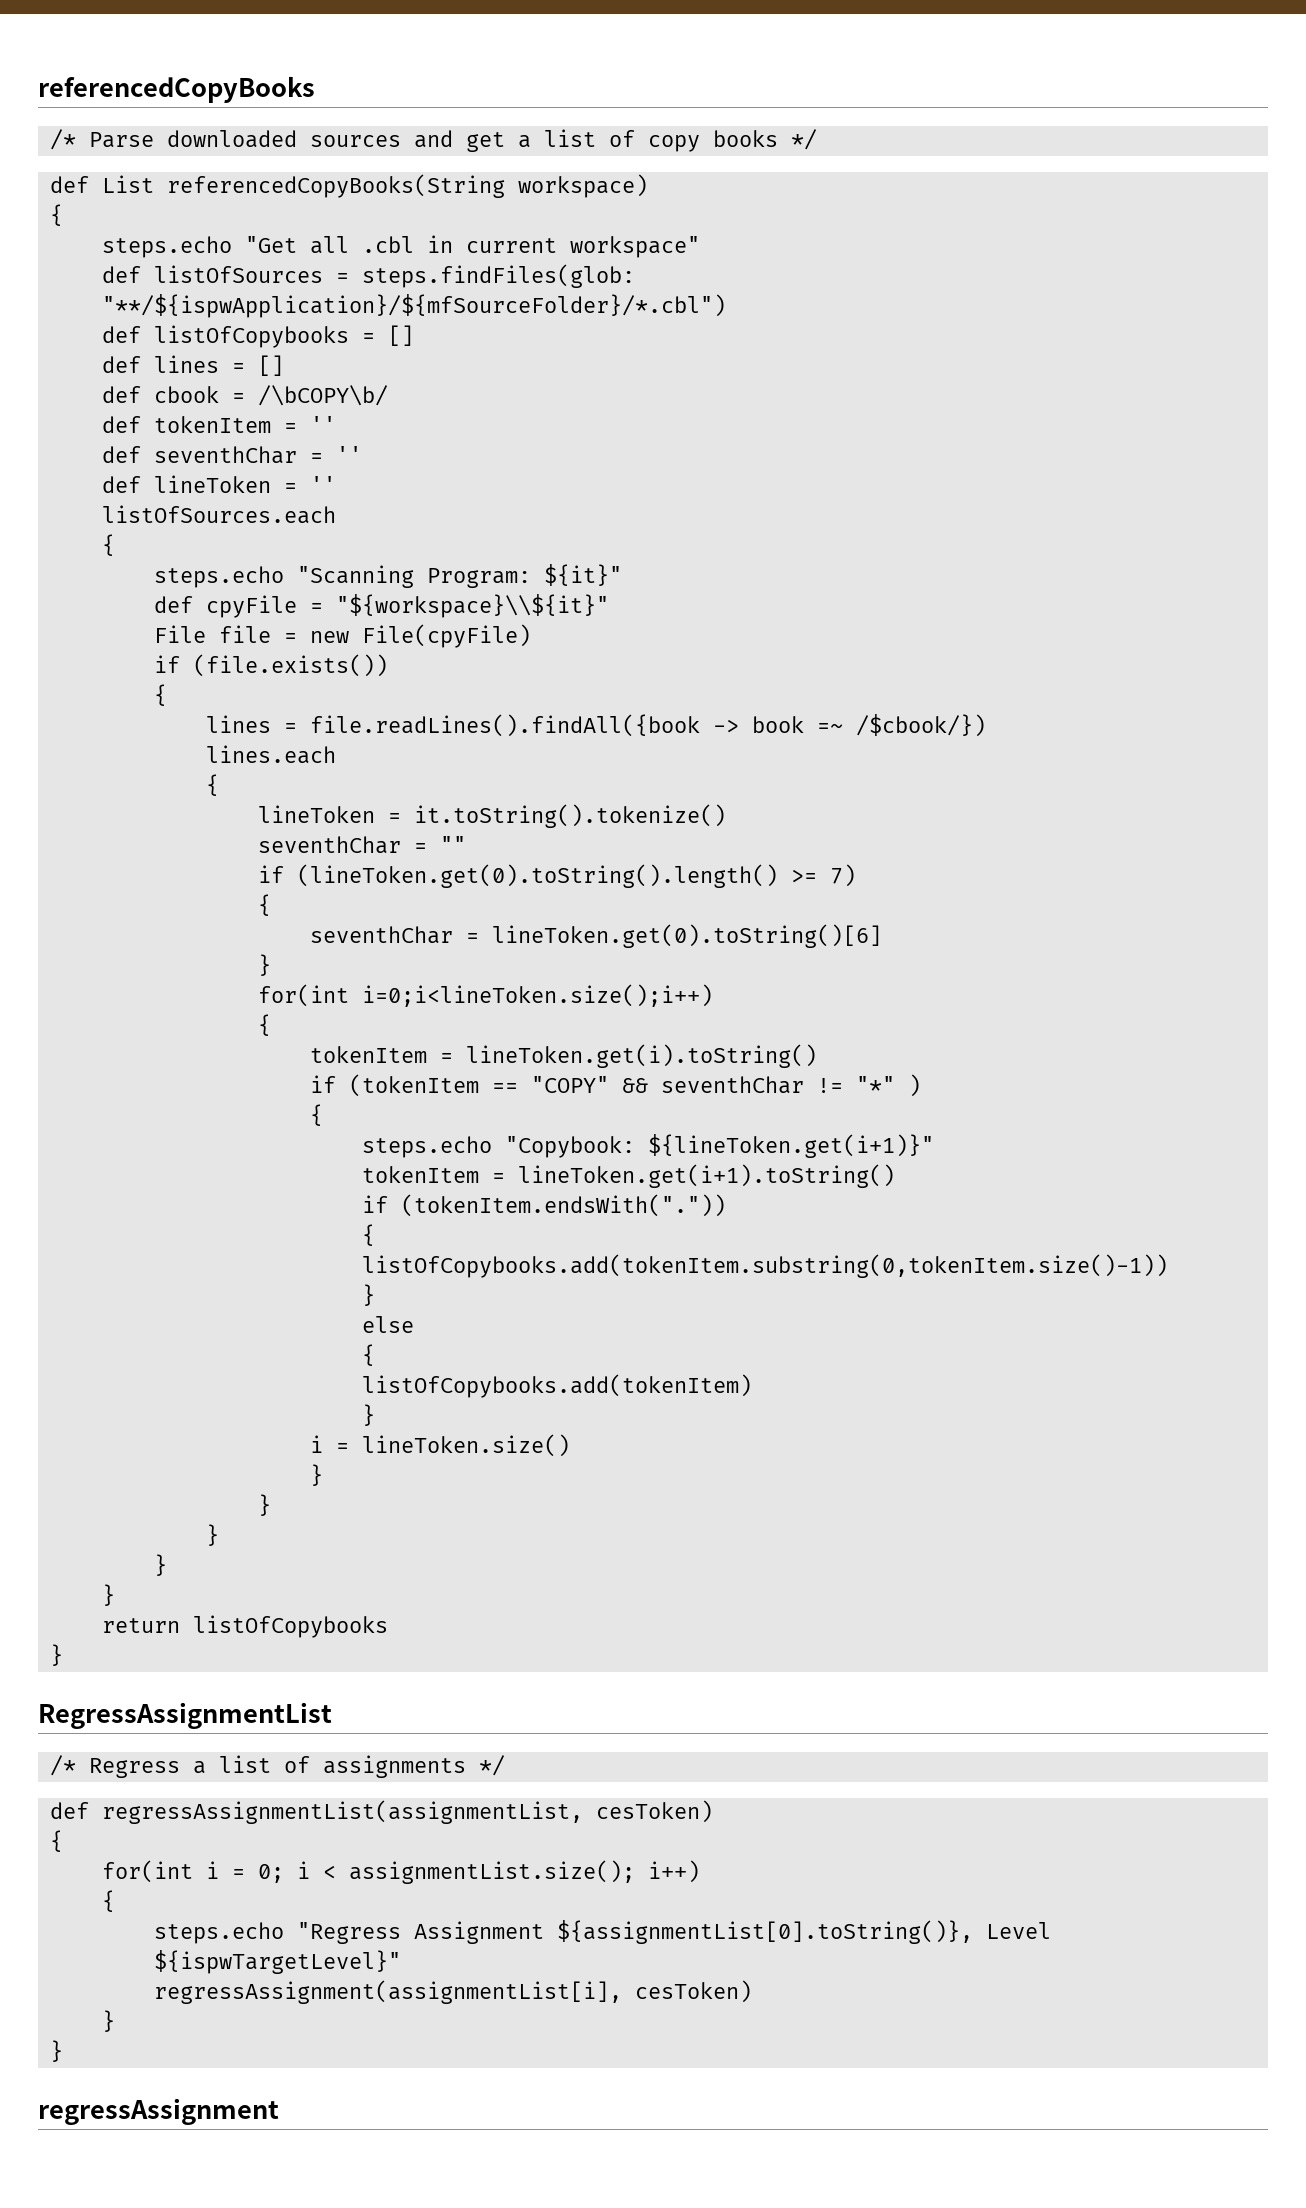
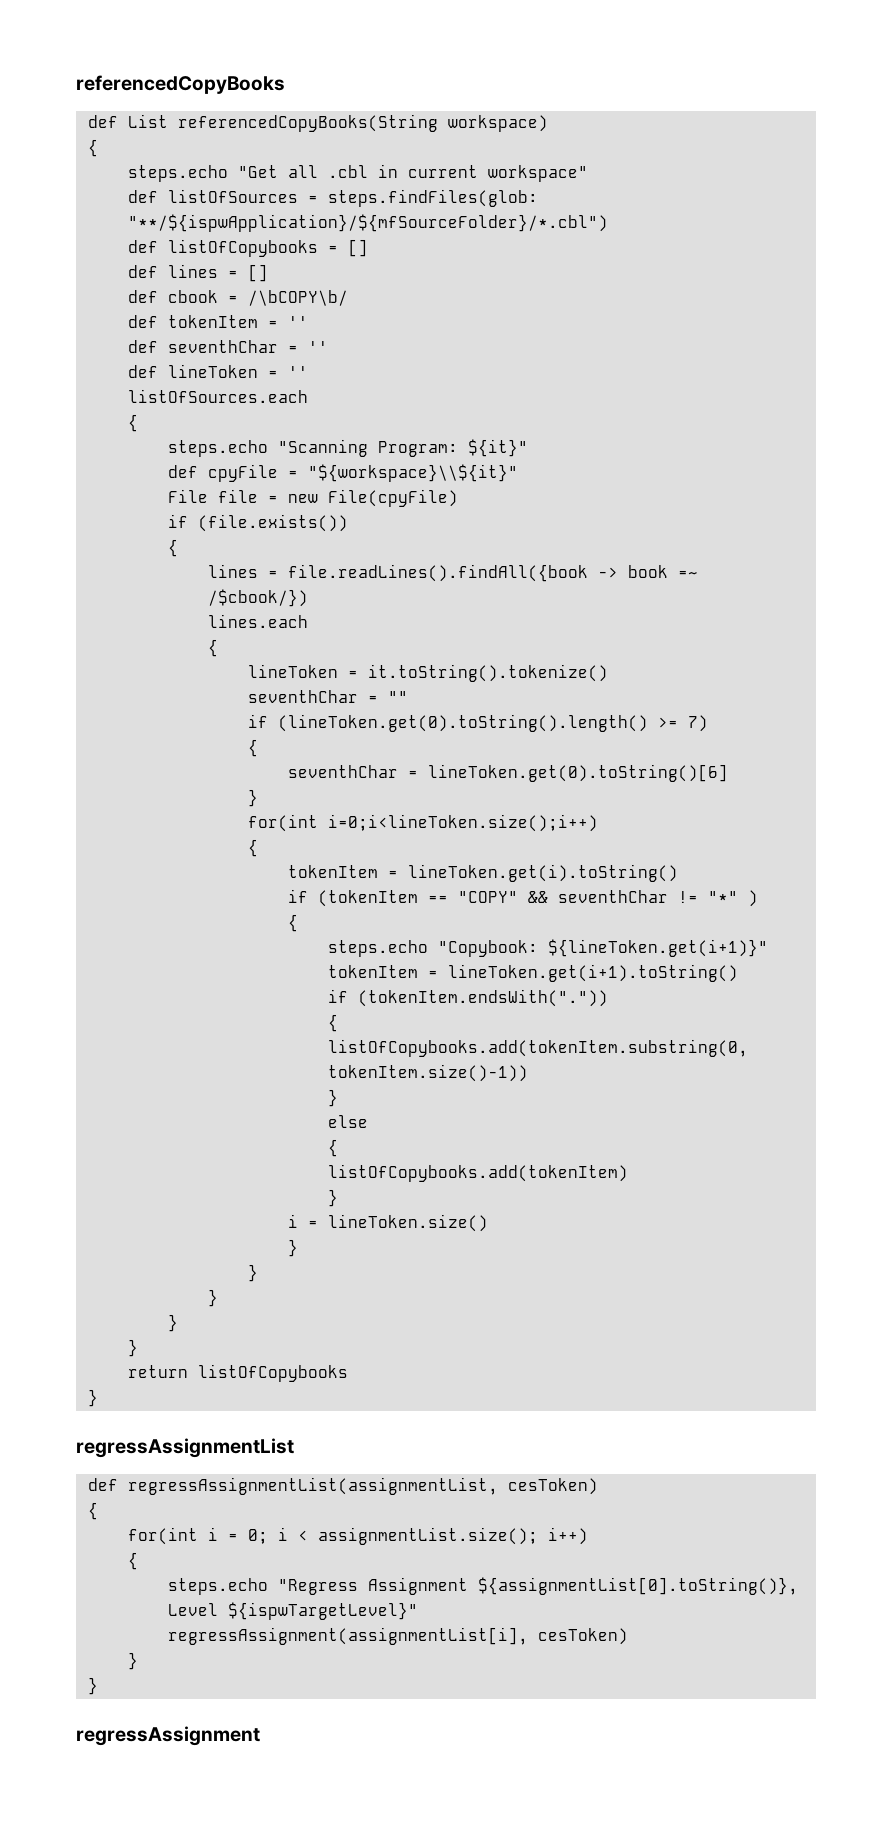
- /* Parse downloaded sources and get a list of copy books */
- RegressAssignmentList
- /* Regress a list of assignments */
+ regressAssignmentList

